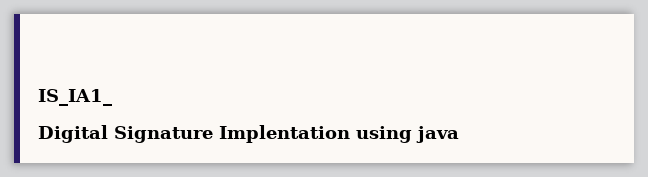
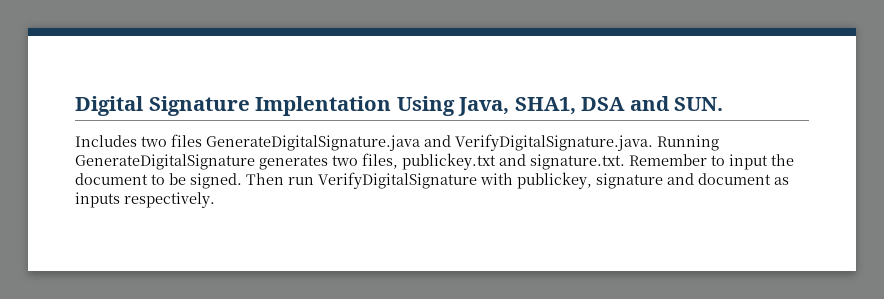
- IS_IA1_
- Digital Signature Implentation using java
+ Digital Signature Implentation Using Java, SHA1, DSA and SUN.
+ Includes two files GenerateDigitalSignature.java and VerifyDigitalSignature.java. Running GenerateDigitalSignature generates two files, publickey.txt and signature.txt. Remember to input the document to be signed. Then run VerifyDigitalSignature with publickey, signature and document as inputs respectively.

